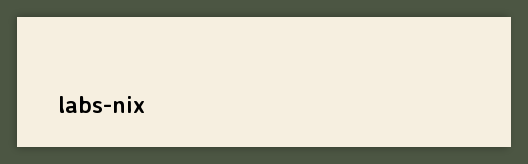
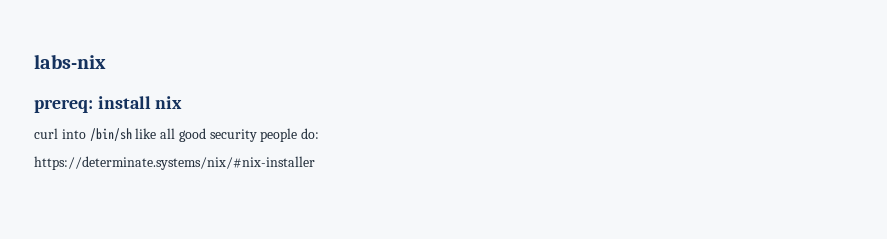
+ prereq: install nix
+ curl into /bin/sh like all good security people do:
+ https://determinate.systems/nix/#nix-installer

